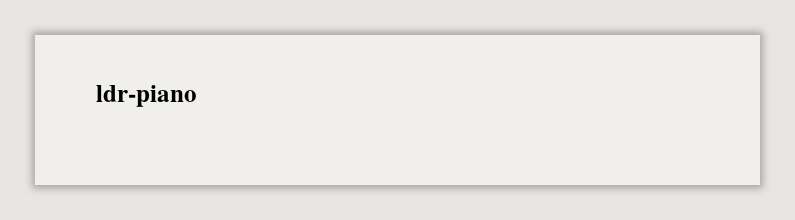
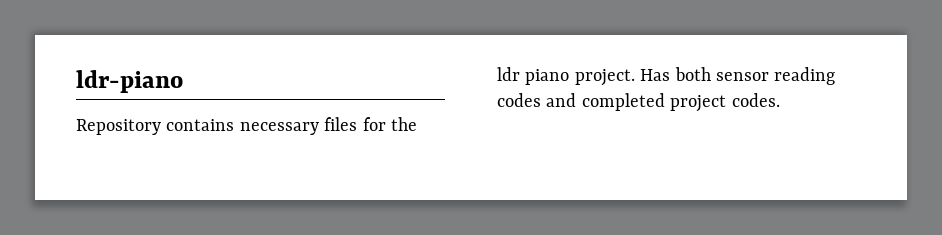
+ Repository contains necessary files for the ldr piano project. Has both sensor reading codes and completed project codes.

